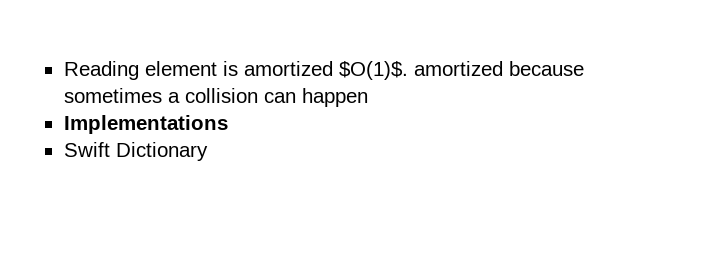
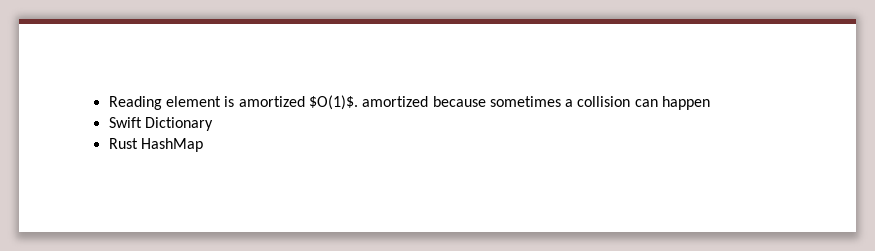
- Implementations
+ Rust HashMap

